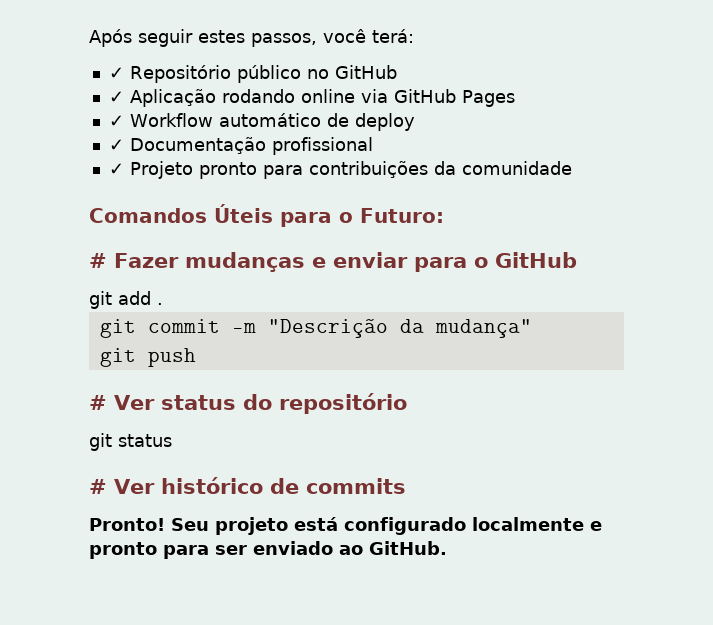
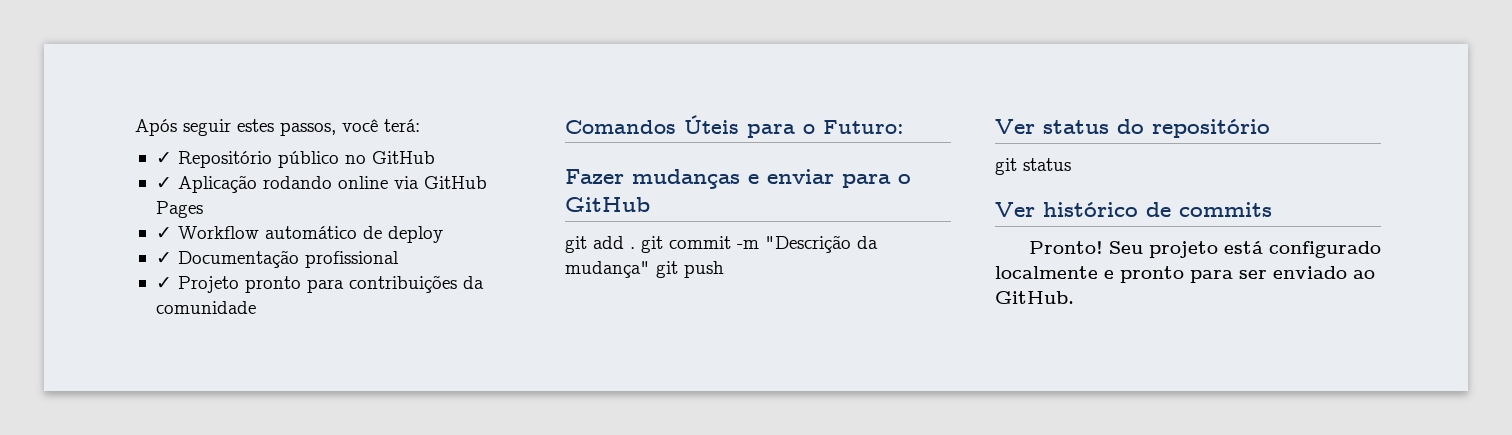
- # Fazer mudanças e enviar para o GitHub
+ Fazer mudanças e enviar para o GitHub
- git add .
- git commit -m "Descrição da mudança"
- git push
+ git add . git commit -m "Descrição da mudança" git push
- # Ver status do repositório
+ Ver status do repositório
- # Ver histórico de commits
+ Ver histórico de commits

